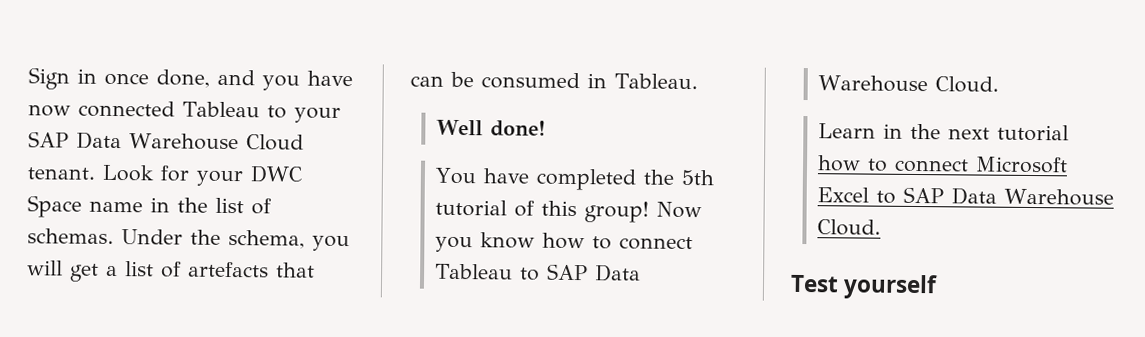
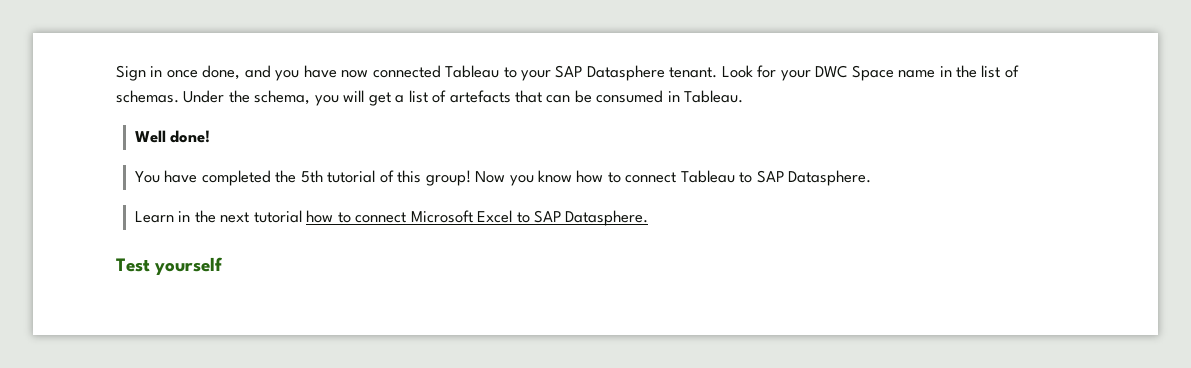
- Sign in once done, and you have now connected Tableau to your SAP Data Warehouse Cloud tenant.
+ Sign in once done, and you have now connected Tableau to your SAP Datasphere tenant.
- Now you know how to connect Tableau to SAP Data Warehouse Cloud.
+ Now you know how to connect Tableau to SAP Datasphere.
- Learn in the next tutorial how to connect Microsoft Excel to SAP Data Warehouse Cloud.
+ Learn in the next tutorial how to connect Microsoft Excel to SAP Datasphere.

